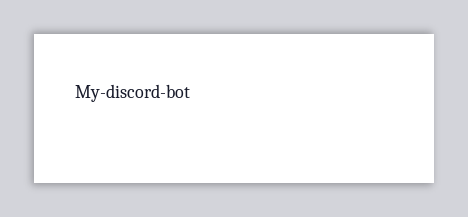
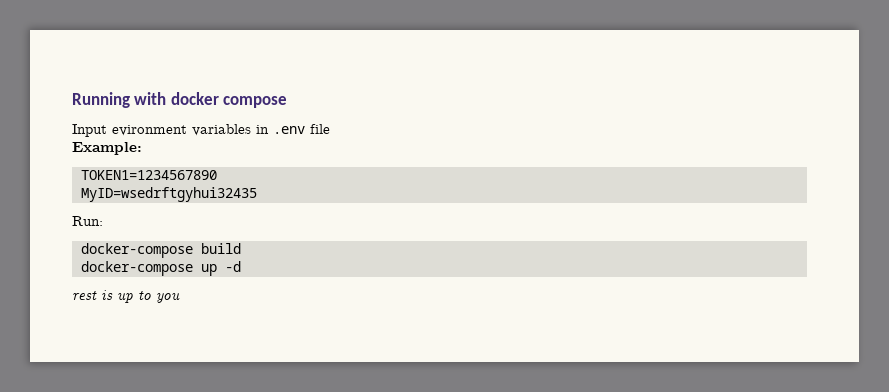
- My-discord-bot
+ Running with docker compose
+ Input evironment variables in .env file
+ Example:
+ TOKEN1=1234567890
+ MyID=wsedrftgyhui32435
+ Run:
+ docker-compose build
+ docker-compose up -d
+ rest is up to you

